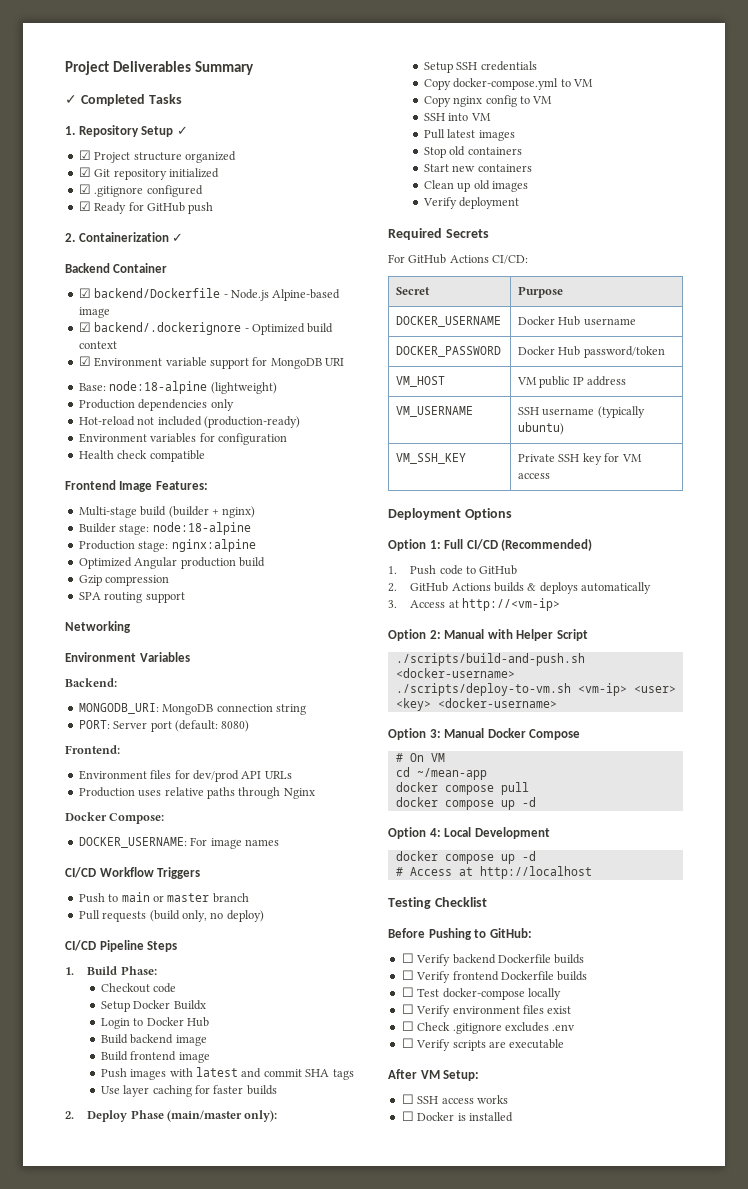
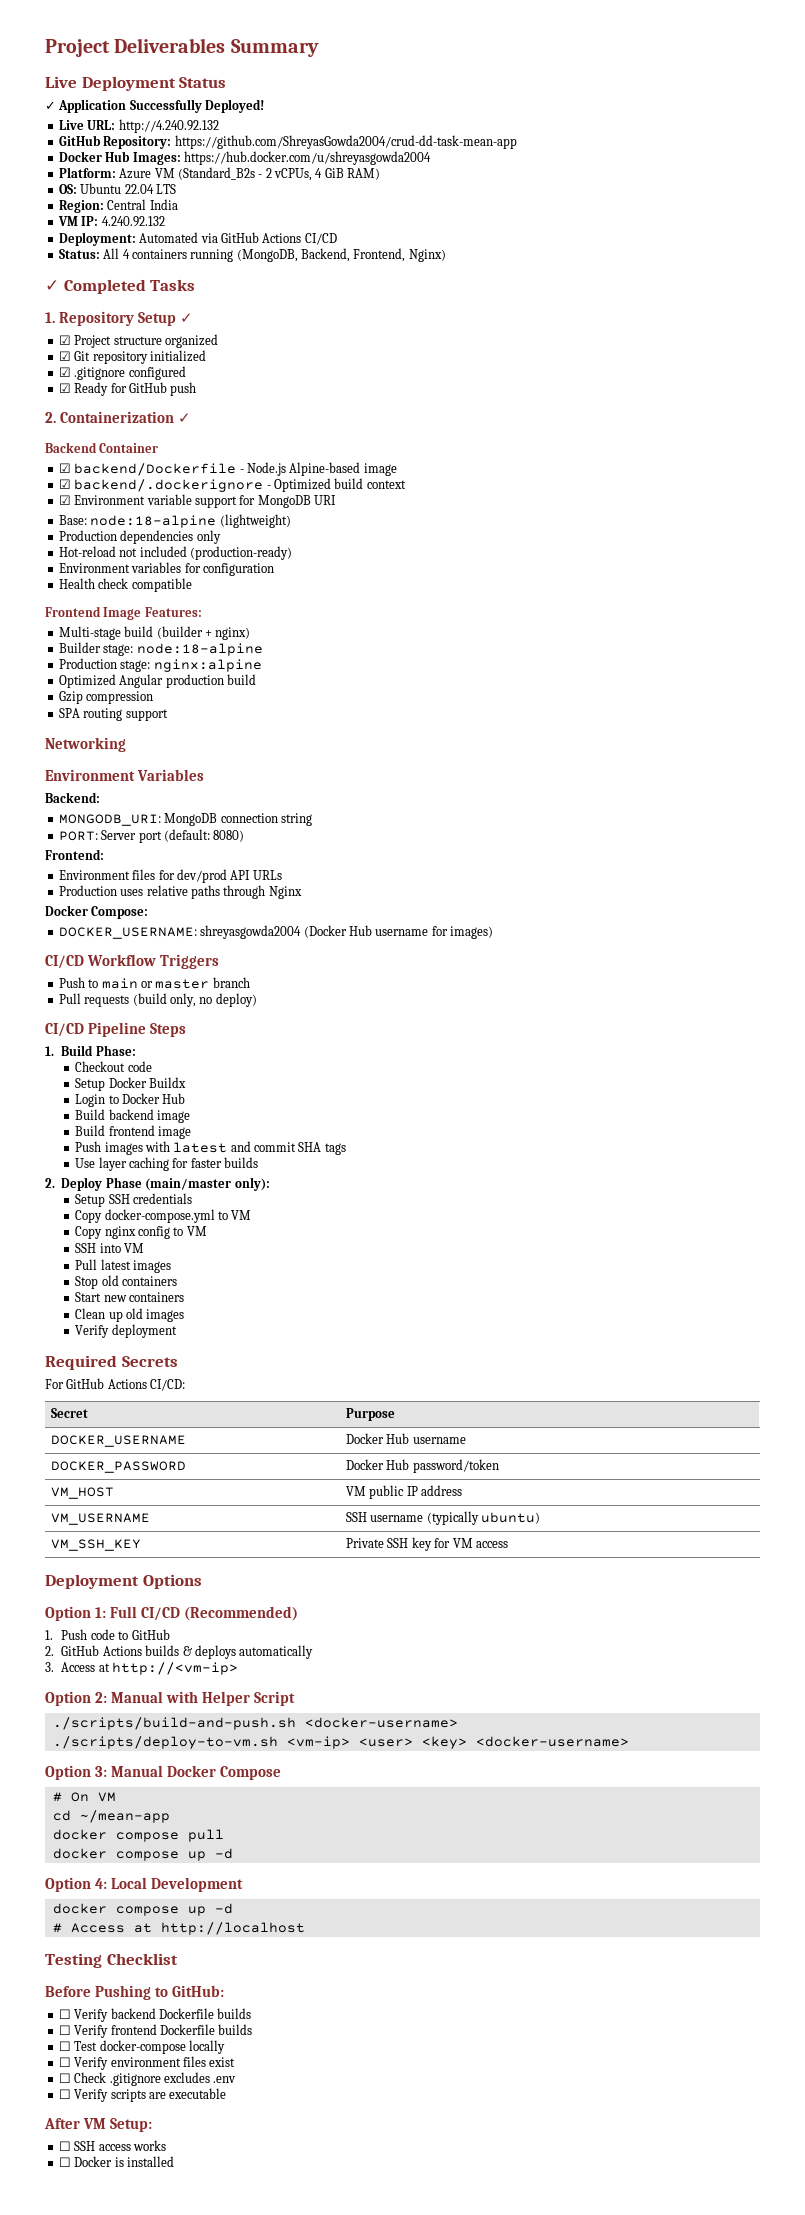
+ Live Deployment Status
+ ✓ Application Successfully Deployed!
+ Live URL: http://4.240.92.132
+ GitHub Repository: https://github.com/ShreyasGowda2004/crud-dd-task-mean-app
+ Docker Hub Images: https://hub.docker.com/u/shreyasgowda2004
+ Platform: Azure VM (Standard_B2s - 2 vCPUs, 4 GiB RAM)
+ OS: Ubuntu 22.04 LTS
+ Region: Central India
+ VM IP: 4.240.92.132
+ Deployment: Automated via GitHub Actions CI/CD
+ Status: All 4 containers running (MongoDB, Backend, Frontend, Nginx)
- DOCKER_USERNAME: For image names
+ DOCKER_USERNAME: shreyasgowda2004 (Docker Hub username for images)

